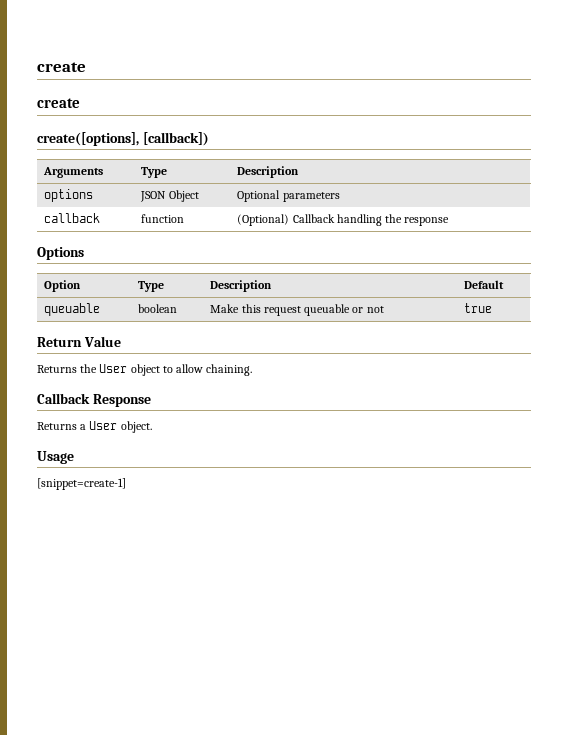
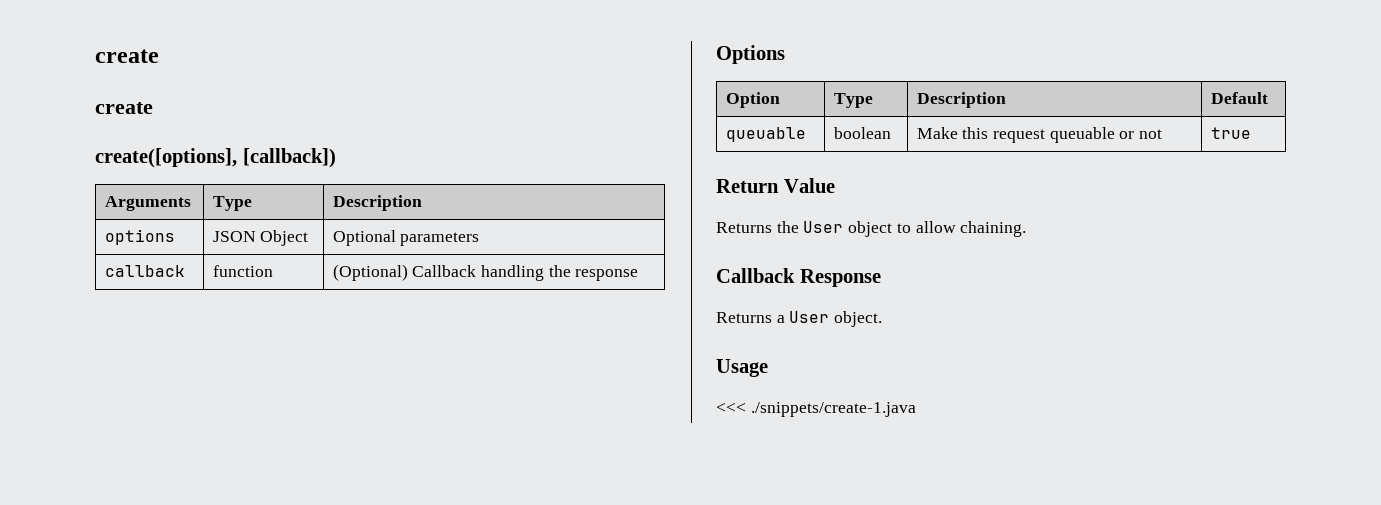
- [snippet=create-1]
+ <<< ./snippets/create-1.java

